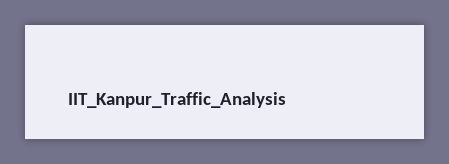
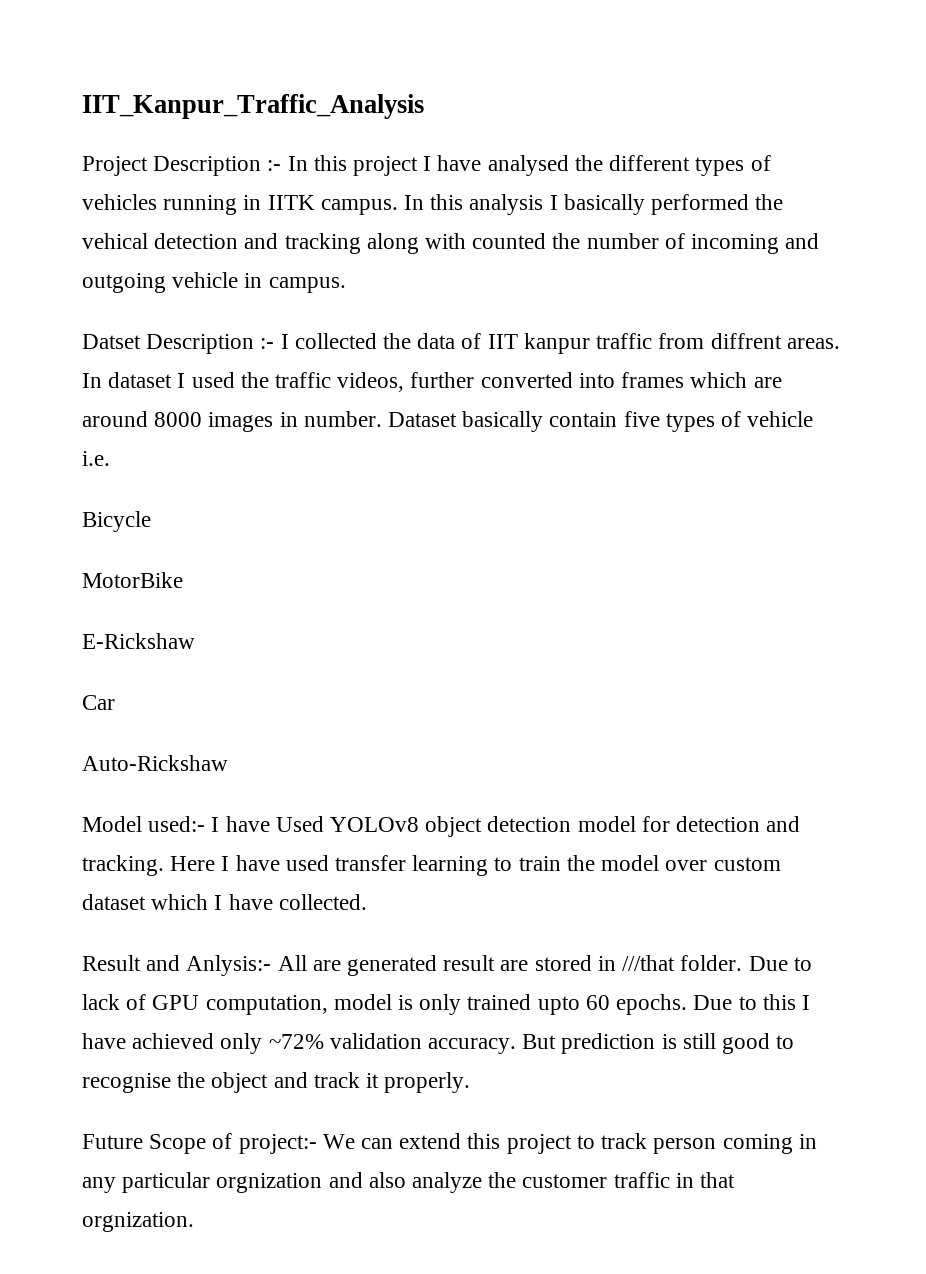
+ Project Description :- In this project I have analysed the different types of vehicles running in IITK campus. In this analysis I basically performed the vehical detection and tracking along with counted the number of incoming and outgoing vehicle in campus.
+ Datset Description :- I collected the data of IIT kanpur traffic from diffrent areas. In dataset I used the traffic videos, further converted into frames which are around 8000 images in number. Dataset basically contain five types of vehicle i.e.
+ Bicycle
+ MotorBike
+ E-Rickshaw
+ Car
+ Auto-Rickshaw
+ Model used:- I have Used YOLOv8 object detection model for detection and tracking. Here I have used transfer learning to train the model over custom dataset which I have collected.
+ Result and Anlysis:- All are generated result are stored in ///that folder. Due to lack of GPU computation, model is only trained upto 60 epochs. Due to this I have achieved only ~72% validation accuracy. But prediction is still good to recognise the object and track it properly.
+ Future Scope of project:- We can extend this project to track person coming in any particular orgnization and also analyze the customer traffic in that orgnization.

